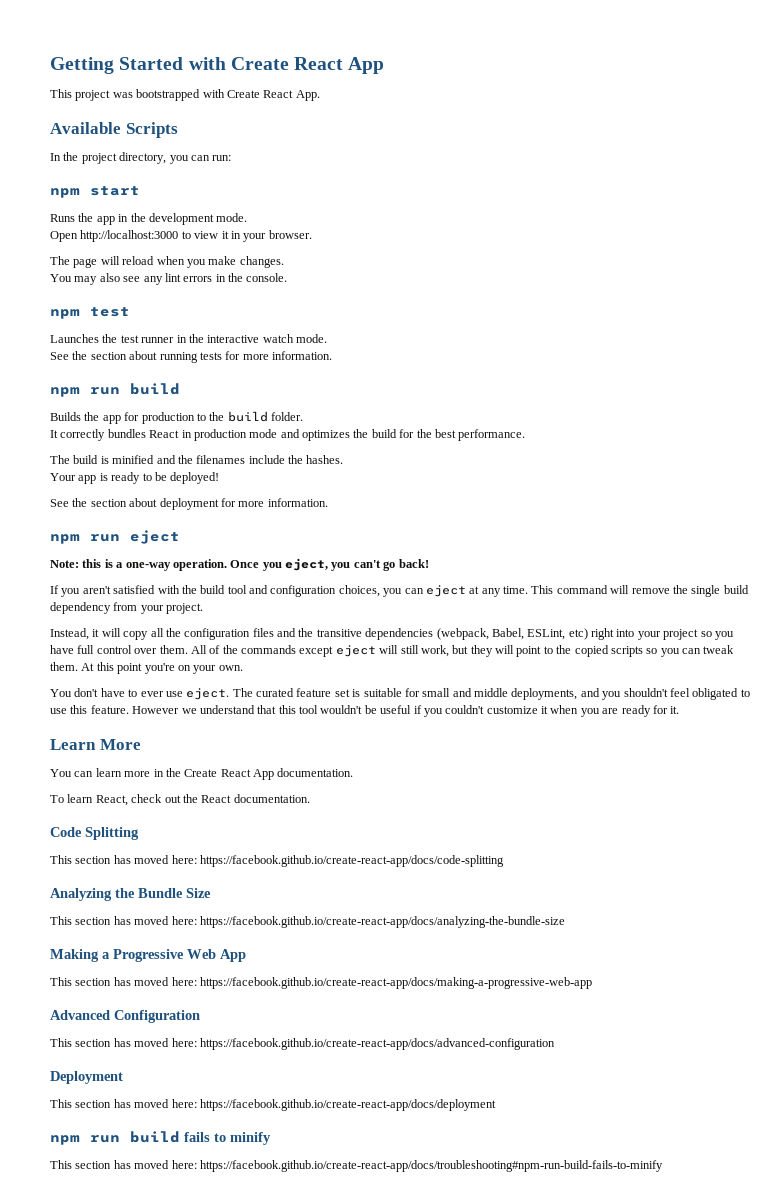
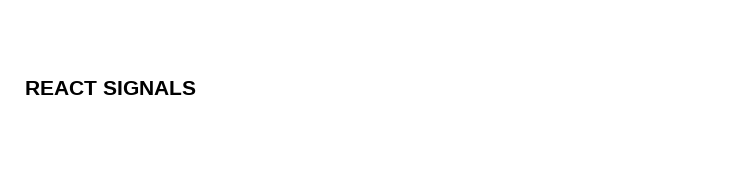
- Getting Started with Create React App
- This project was bootstrapped with Create React App.
- Available Scripts
- In the project directory, you can run:
- npm start
- Runs the app in the development mode.
- Open http://localhost:3000 to view it in your browser.
- The page will reload when you make changes.
- You may also see any lint errors in the console.
- npm test
- Launches the test runner in the interactive watch mode.
- See the section about running tests for more information.
- npm run build
- Builds the app for production to the build folder.
- It correctly bundles React in production mode and optimizes the build for the best performance.
- The build is minified and the filenames include the hashes.
- Your app is ready to be deployed!
- See the section about deployment for more information.
- npm run eject
- Note: this is a one-way operation. Once you eject, you can't go back!
- If you aren't satisfied with the build tool and configuration choices, you can eject at any time. This command will remove the single build dependency from your project.
- Instead, it will copy all the configuration files and the transitive dependencies (webpack, Babel, ESLint, etc) right into your project so you have full control over them. All of the commands except eject will still work, but they will point to the copied scripts so you can tweak them. At this point you're on your own.
- You don't have to ever use eject. The curated feature set is suitable for small and middle deployments, and you shouldn't feel obligated to use this feature. However we understand that this tool wouldn't be useful if you couldn't customize it when you are ready for it.
- Learn More
- You can learn more in the Create React App documentation.
- To learn React, check out the React documentation.
- Code Splitting
- This section has moved here: https://facebook.github.io/create-react-app/docs/code-splitting
- Analyzing the Bundle Size
- This section has moved here: https://facebook.github.io/create-react-app/docs/analyzing-the-bundle-size
- Making a Progressive Web App
- This section has moved here: https://facebook.github.io/create-react-app/docs/making-a-progressive-web-app
- Advanced Configuration
- This section has moved here: https://facebook.github.io/create-react-app/docs/advanced-configuration
- Deployment
- This section has moved here: https://facebook.github.io/create-react-app/docs/deployment
- npm run build fails to minify
- This section has moved here: https://facebook.github.io/create-react-app/docs/troubleshooting#npm-run-build-fails-to-minify
+ REACT SIGNALS

